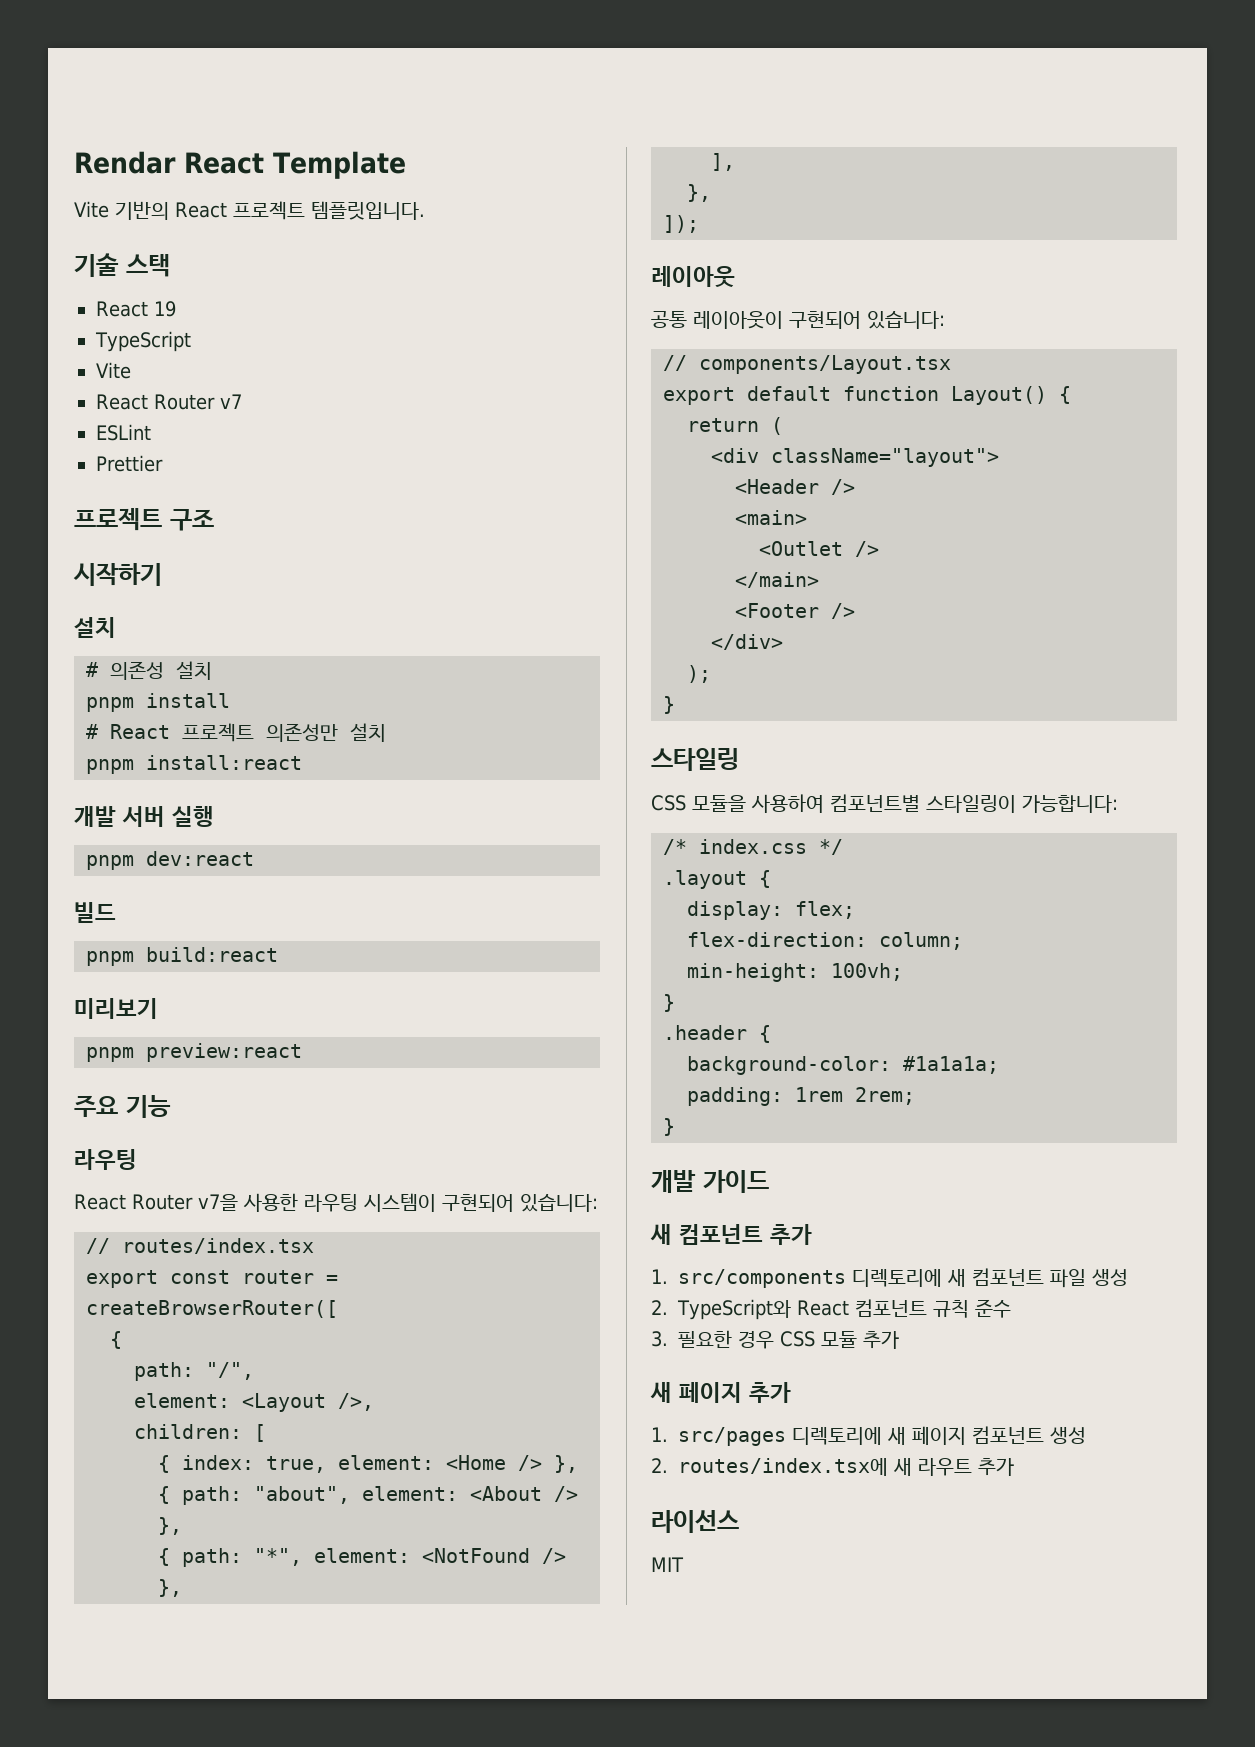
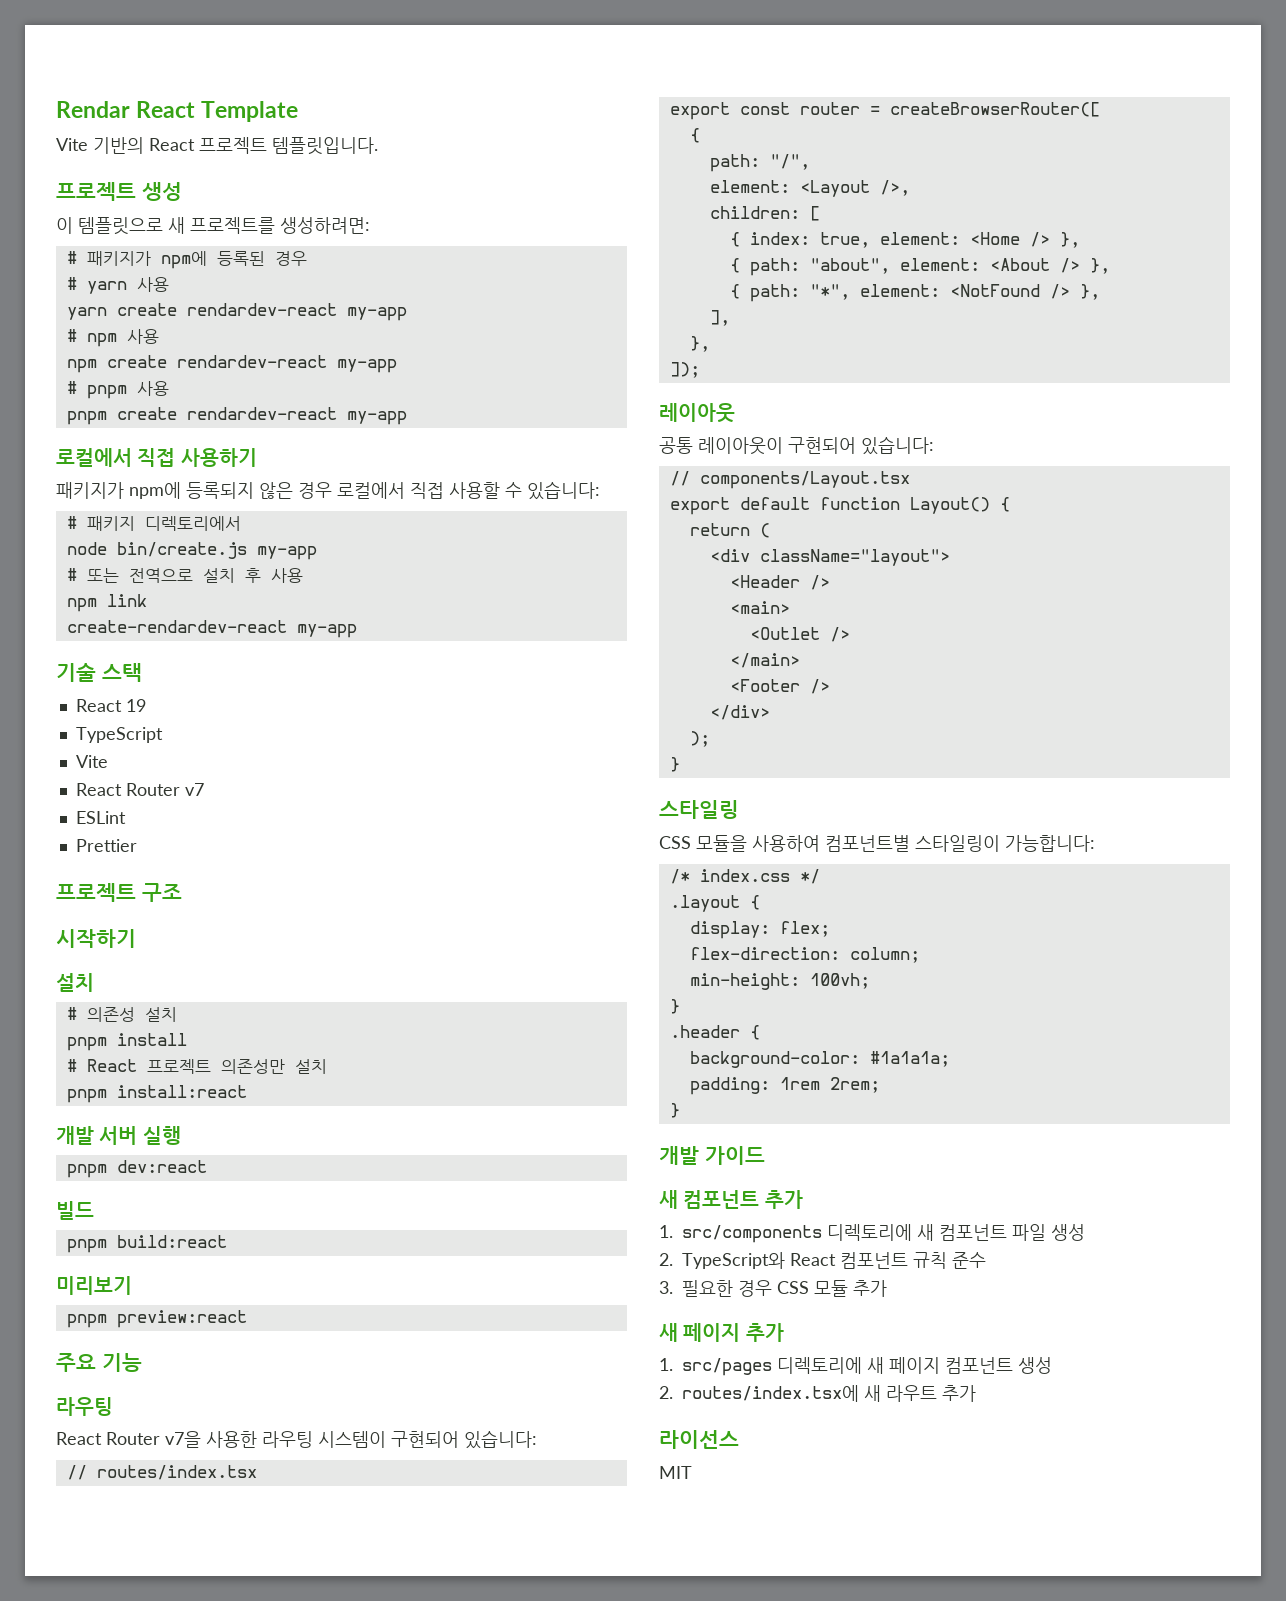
+ 프로젝트 생성
+ 이 템플릿으로 새 프로젝트를 생성하려면:
+ # 패키지가 npm에 등록된 경우
+ # yarn 사용
+ yarn create rendardev-react my-app
+ # npm 사용
+ npm create rendardev-react my-app
+ # pnpm 사용
+ pnpm create rendardev-react my-app
+ 로컬에서 직접 사용하기
+ 패키지가 npm에 등록되지 않은 경우 로컬에서 직접 사용할 수 있습니다:
+ # 패키지 디렉토리에서
+ node bin/create.js my-app
+ # 또는 전역으로 설치 후 사용
+ npm link
+ create-rendardev-react my-app

